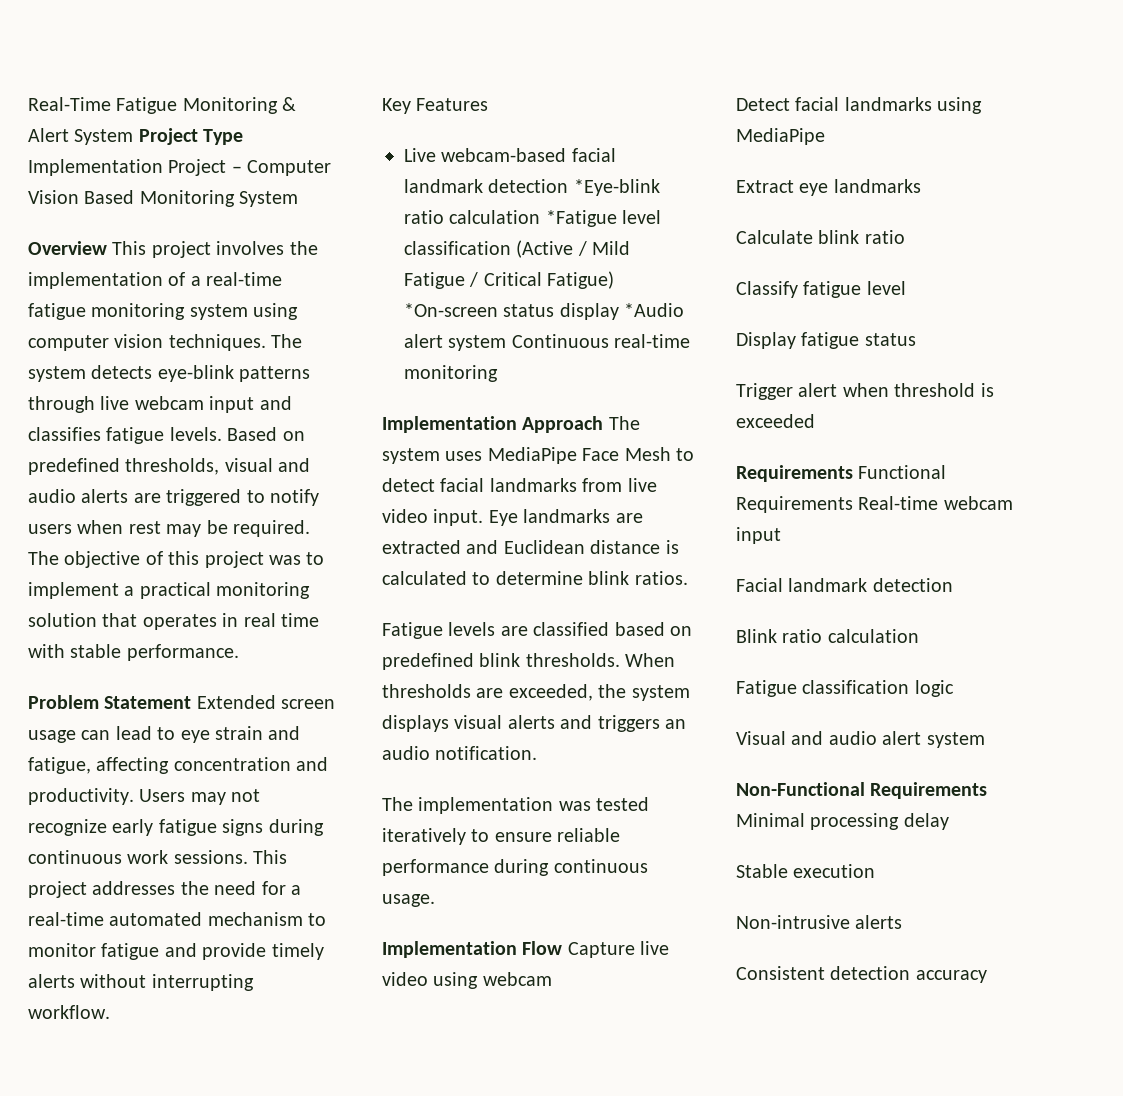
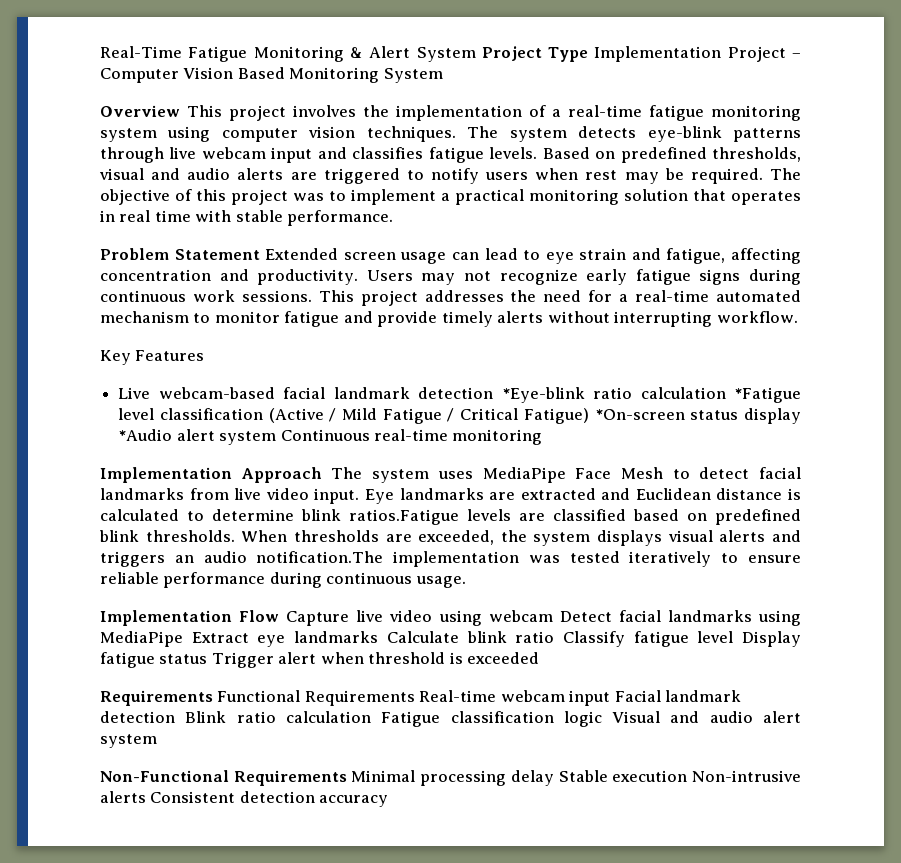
- Eye landmarks are extracted and Euclidean distance is calculated to determine blink ratios.
- Fatigue levels are classified based on predefined blink thresholds.
+ Eye landmarks are extracted and Euclidean distance is calculated to determine blink ratios.Fatigue levels are classified based on predefined blink thresholds.
- When thresholds are exceeded, the system displays visual alerts and triggers an audio notification.
- The implementation was tested iteratively to ensure reliable performance during continuous usage.
+ When thresholds are exceeded, the system displays visual alerts and triggers an audio notification.The implementation was tested iteratively to ensure reliable performance during continuous usage.
- Implementation Flow Capture live video using webcam
- Detect facial landmarks using MediaPipe
- Extract eye landmarks
- Calculate blink ratio
- Classify fatigue level
- Display fatigue status
- Trigger alert when threshold is exceeded
+ Implementation Flow Capture live video using webcam Detect facial landmarks using MediaPipe Extract eye landmarks Calculate blink ratio Classify fatigue level Display fatigue status Trigger alert when threshold is exceeded
- Requirements Functional Requirements Real-time webcam input
- Facial landmark detection
- Blink ratio calculation
- Fatigue classification logic
- Visual and audio alert system
+ Requirements Functional Requirements Real-time webcam input Facial landmark detection Blink ratio calculation Fatigue classification logic Visual and audio alert system
- Non-Functional Requirements Minimal processing delay
- Stable execution
- Non-intrusive alerts
- Consistent detection accuracy
+ Non-Functional Requirements Minimal processing delay Stable execution Non-intrusive alerts Consistent detection accuracy

